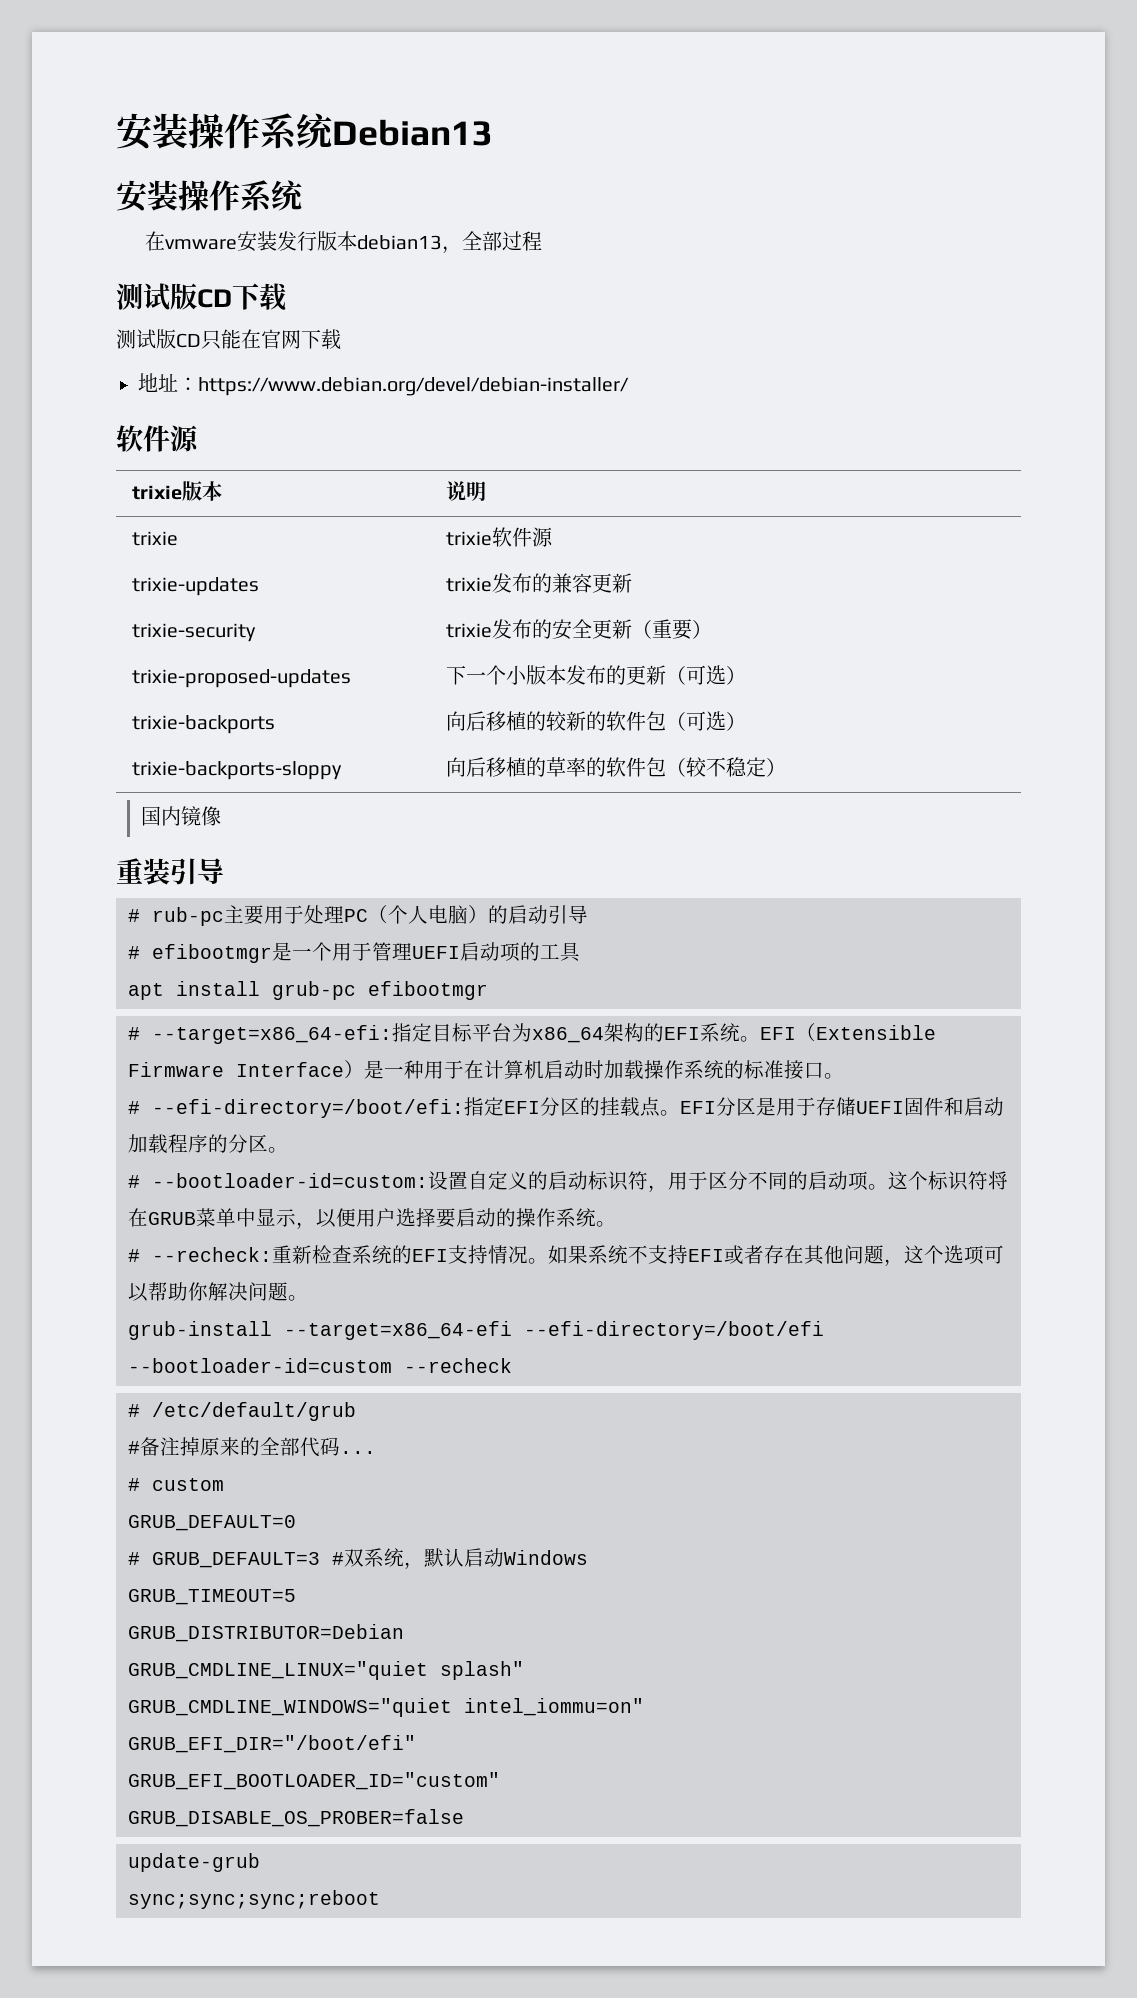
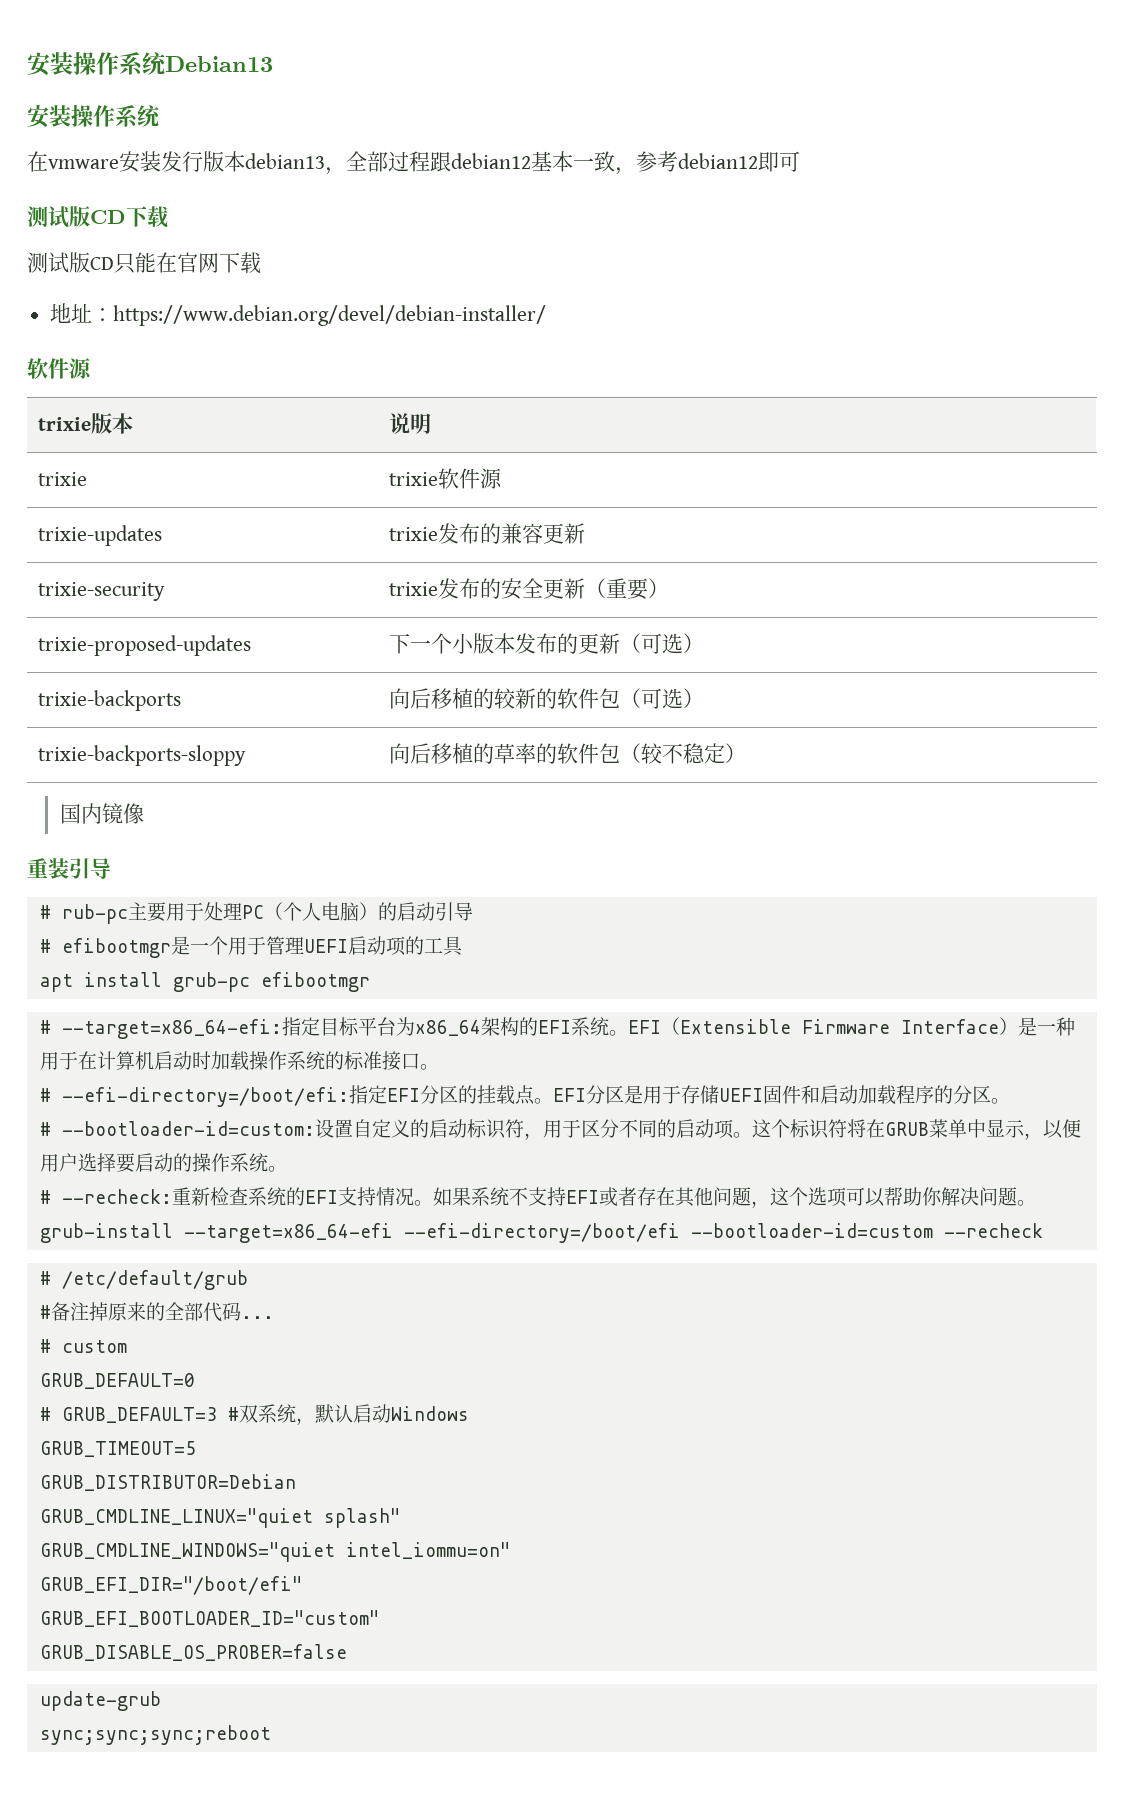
- 在vmware安装发行版本debian13，全部过程
+ 在vmware安装发行版本debian13，全部过程跟debian12基本一致，参考debian12即可

